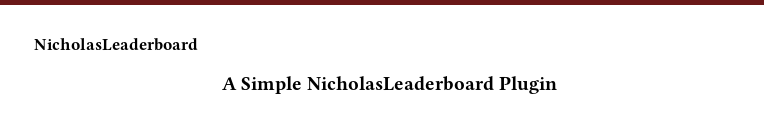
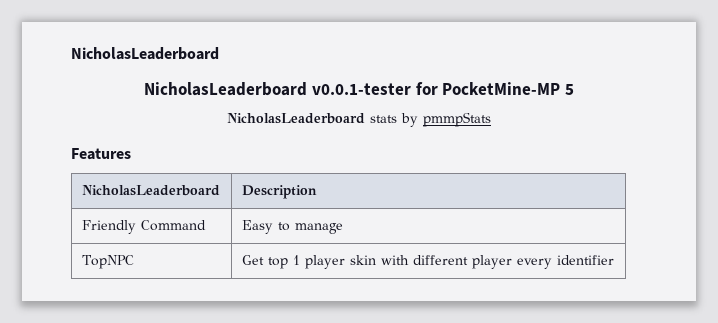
- A Simple NicholasLeaderboard Plugin
+ NicholasLeaderboard v0.0.1-tester for PocketMine-MP 5
+ NicholasLeaderboard stats by pmmpStats
+ Features
+ NicholasLeaderboard | Description
+ Friendly Command | Easy to manage
+ TopNPC | Get top 1 player skin with different player every identifier

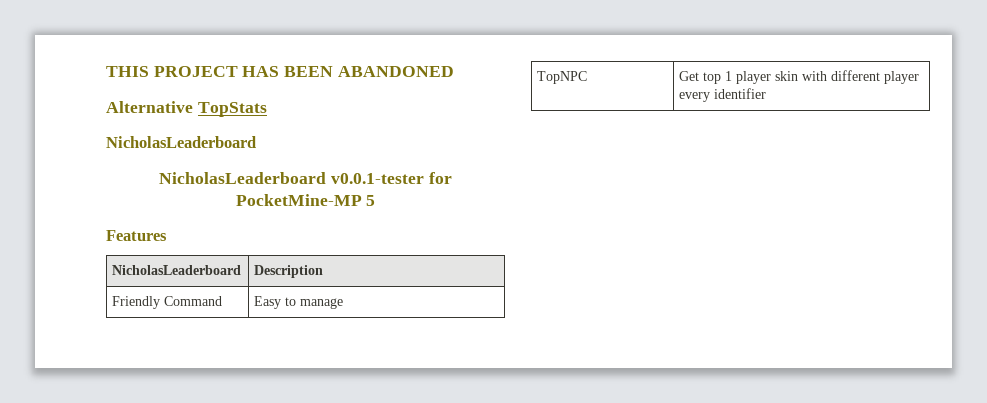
+ THIS PROJECT HAS BEEN ABANDONED
+ Alternative TopStats
- NicholasLeaderboard stats by pmmpStats

